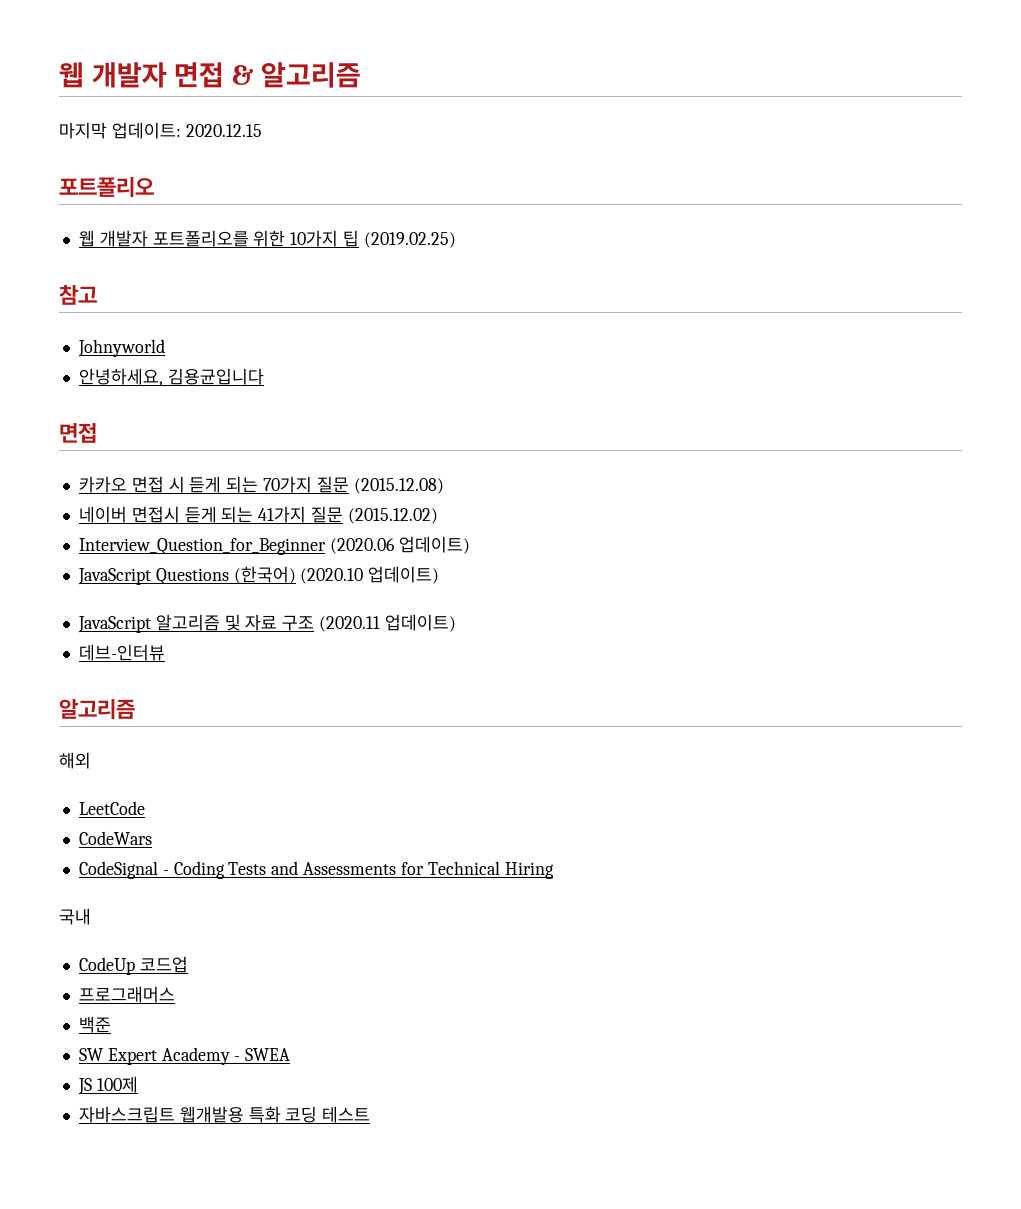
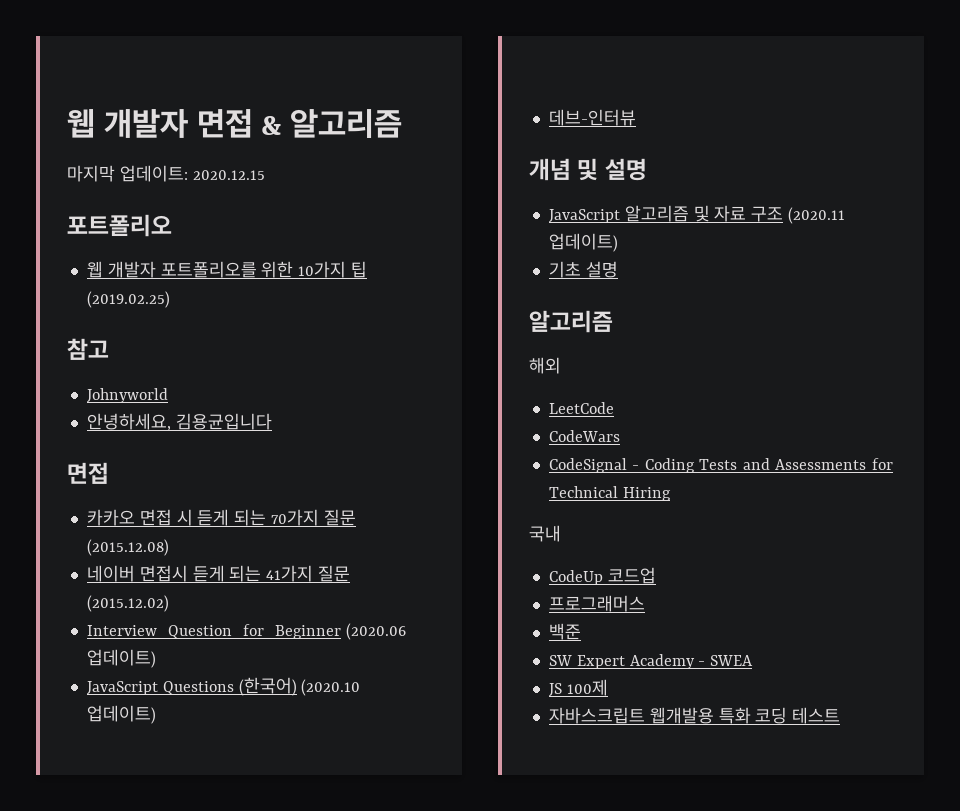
+ 데브-인터뷰
+ 개념 및 설명
- 데브-인터뷰
+ 기초 설명

